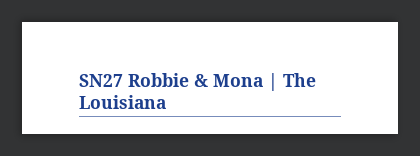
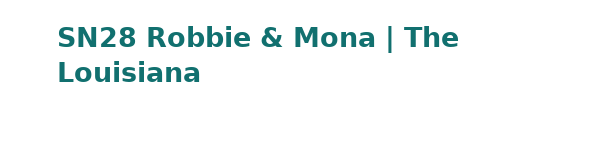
- SN27 Robbie & Mona | The Louisiana
+ SN28 Robbie & Mona | The Louisiana

